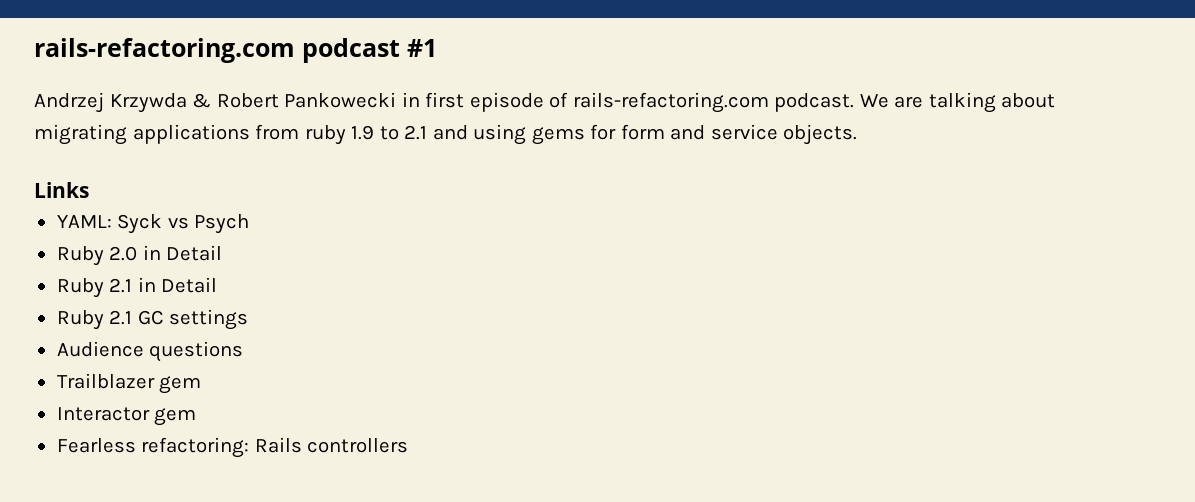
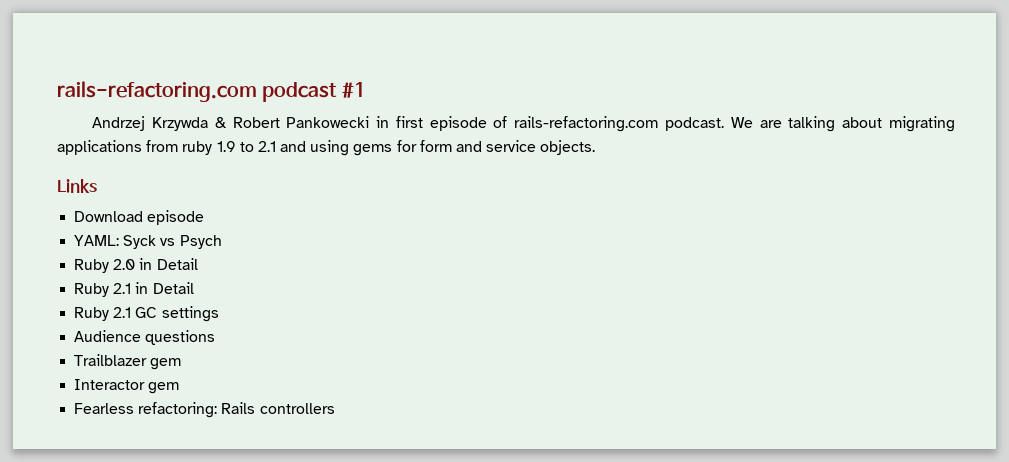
+ Download episode

